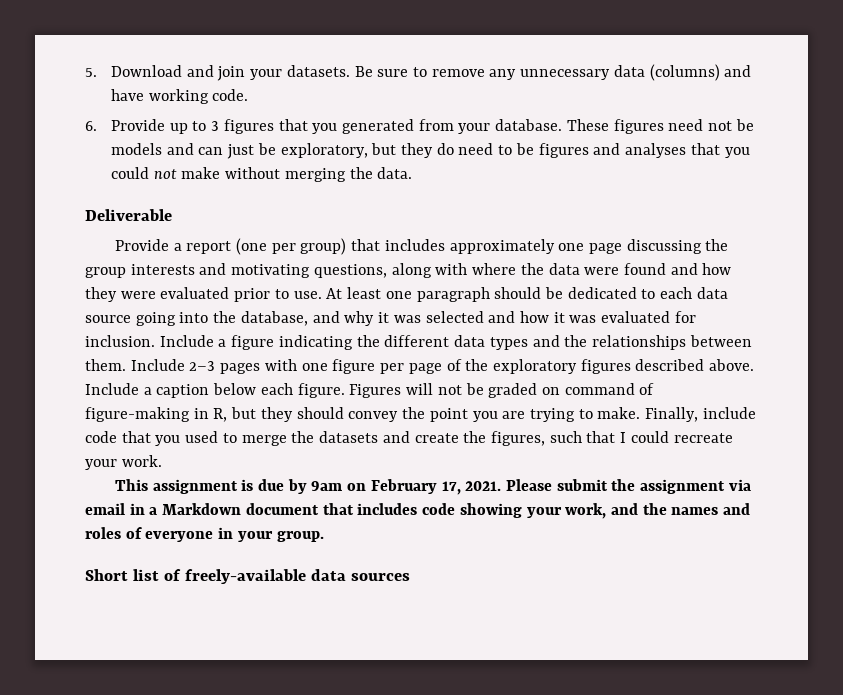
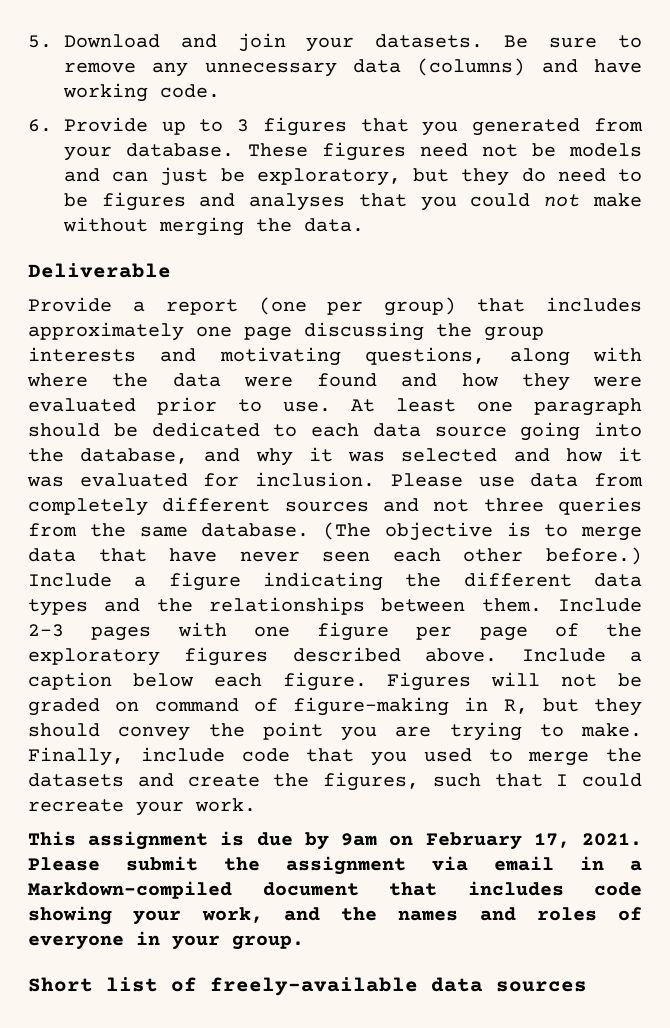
+ Please use data from completely different sources and not three queries from the same database. (The objective is to merge data that have never seen each other before.)
- Please submit the assignment via email in a Markdown document that includes code showing your work, and the names and roles of everyone in your group.
+ Please submit the assignment via email in a Markdown-compiled document that includes code showing your work, and the names and roles of everyone in your group.

